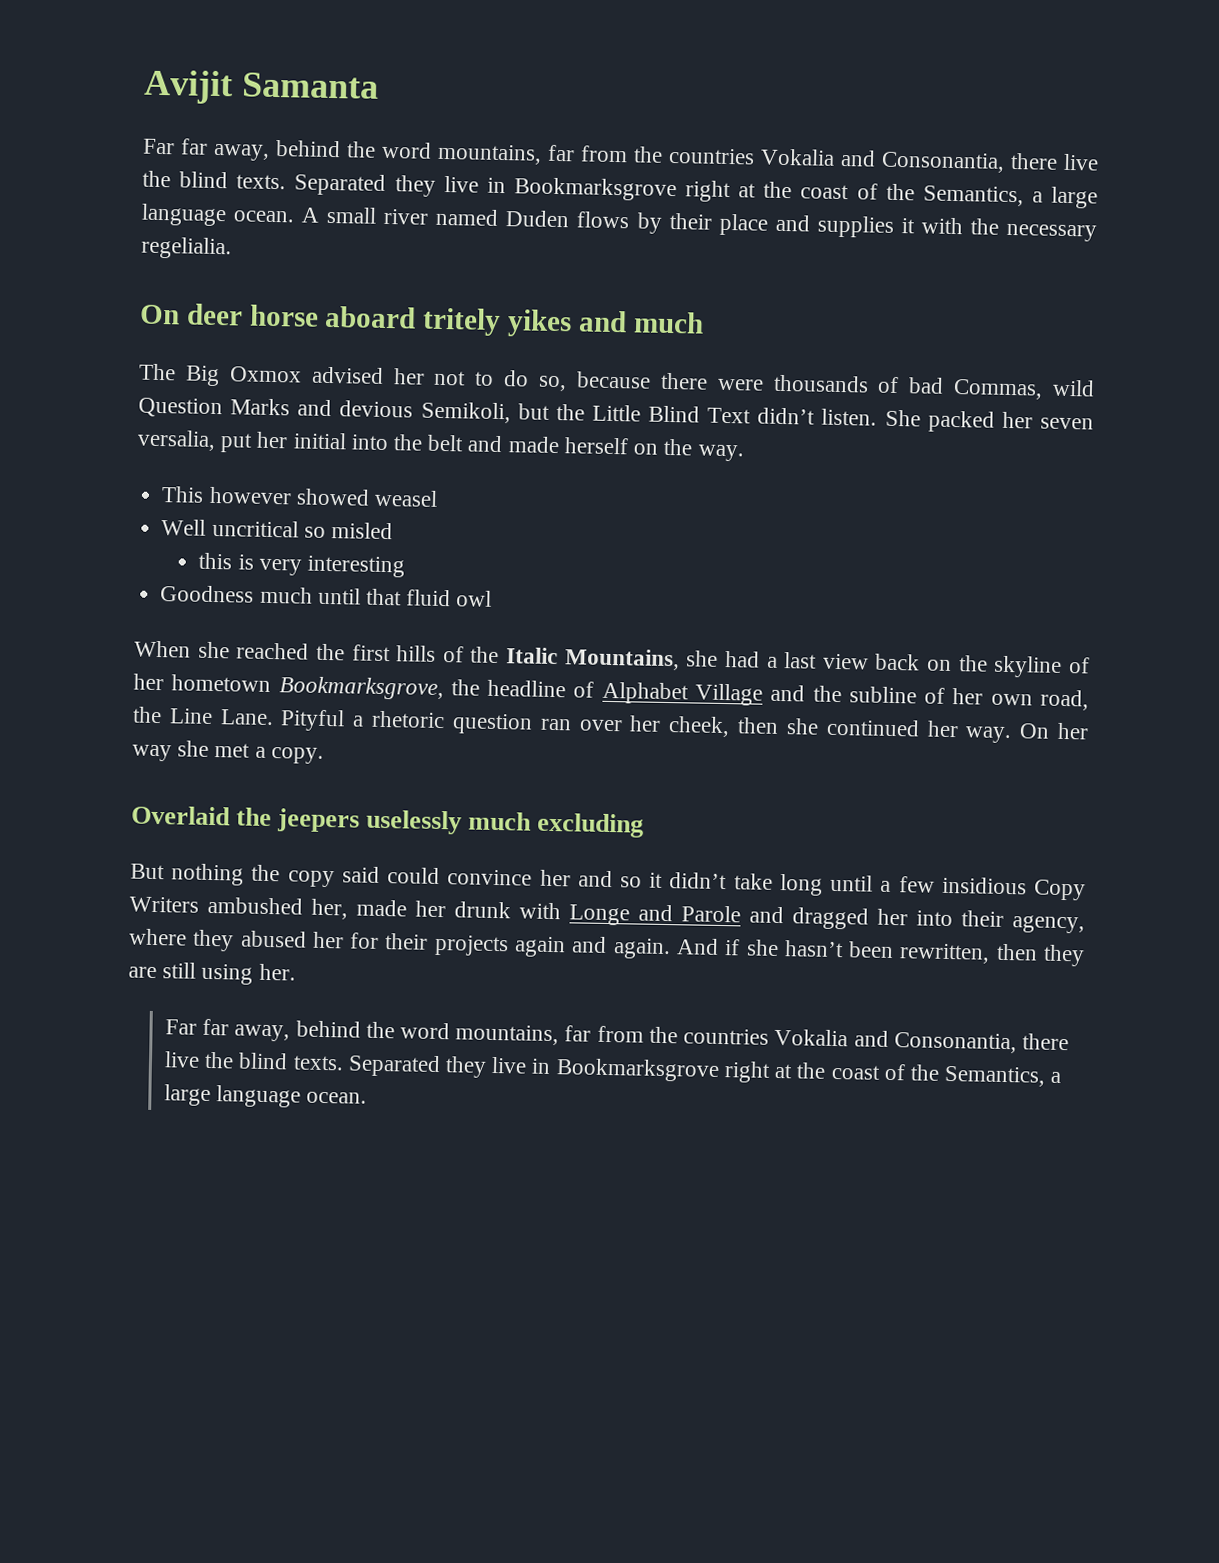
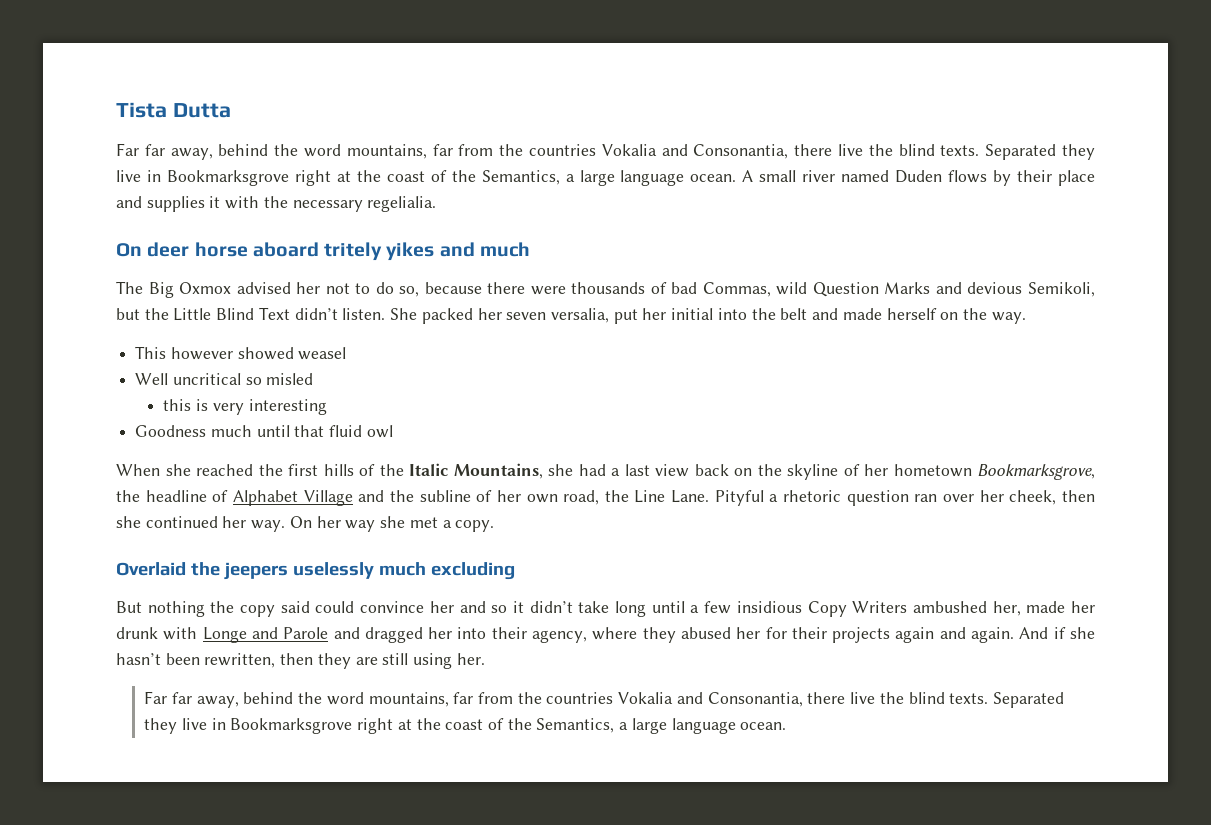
- Avijit Samanta
+ Tista Dutta

